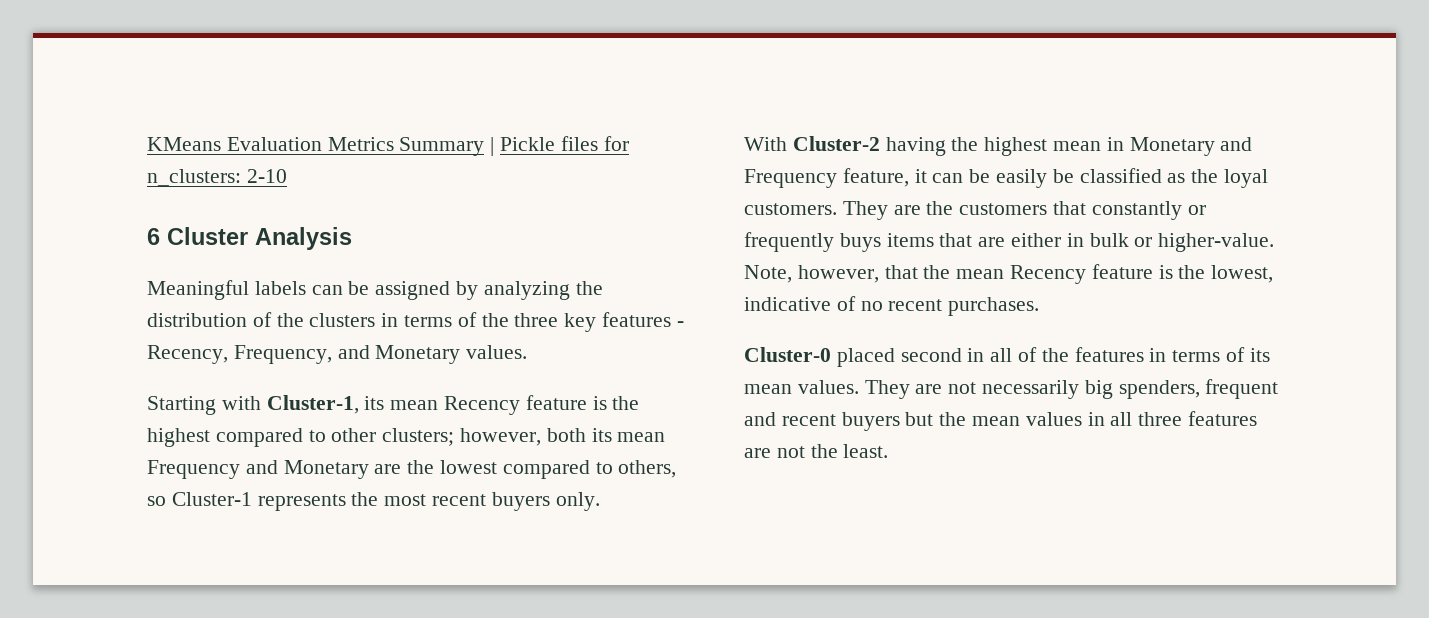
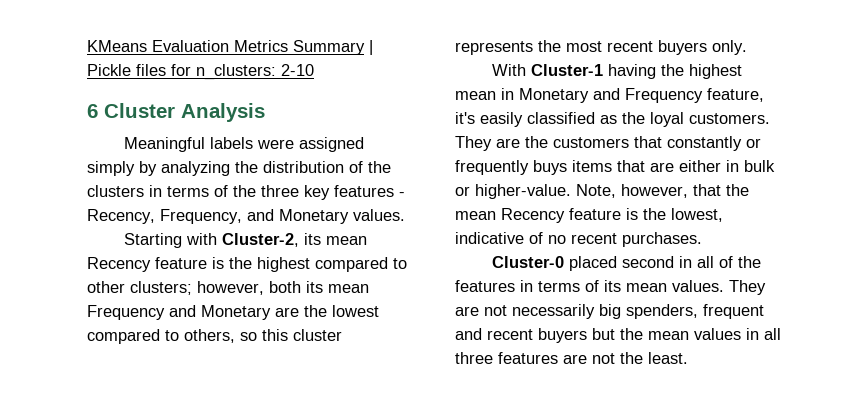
- Meaningful labels can be assigned by analyzing the distribution of the clusters in terms of the three key features - Recency, Frequency, and Monetary values.
+ Meaningful labels were assigned simply by analyzing the distribution of the clusters in terms of the three key features - Recency, Frequency, and Monetary values.
- Starting with Cluster-1, its mean Recency feature is the highest compared to other clusters; however, both its mean Frequency and Monetary are the lowest compared to others, so Cluster-1 represents the most recent buyers only.
+ Starting with Cluster-2, its mean Recency feature is the highest compared to other clusters; however, both its mean Frequency and Monetary are the lowest compared to others, so this cluster represents the most recent buyers only.
- With Cluster-2 having the highest mean in Monetary and Frequency feature, it can be easily be classified as the loyal customers.
+ With Cluster-1 having the highest mean in Monetary and Frequency feature, it's easily classified as the loyal customers.

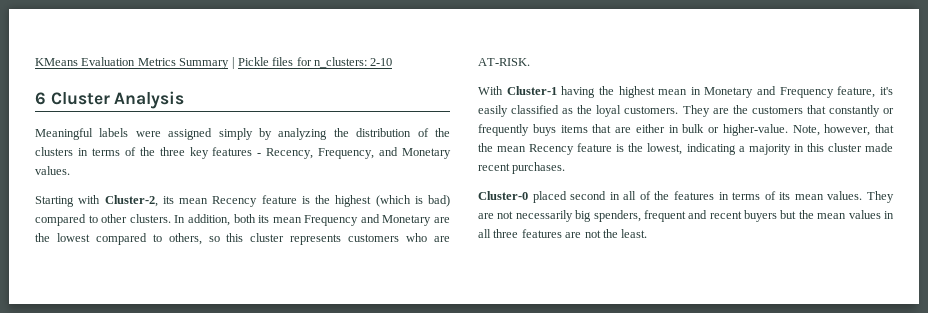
- Starting with Cluster-2, its mean Recency feature is the highest compared to other clusters; however, both its mean Frequency and Monetary are the lowest compared to others, so this cluster represents the most recent buyers only.
+ Starting with Cluster-2, its mean Recency feature is the highest (which is bad) compared to other clusters. In addition, both its mean Frequency and Monetary are the lowest compared to others, so this cluster represents customers who are AT-RISK.
- Note, however, that the mean Recency feature is the lowest, indicative of no recent purchases.
+ Note, however, that the mean Recency feature is the lowest, indicating a majority in this cluster made recent purchases.

